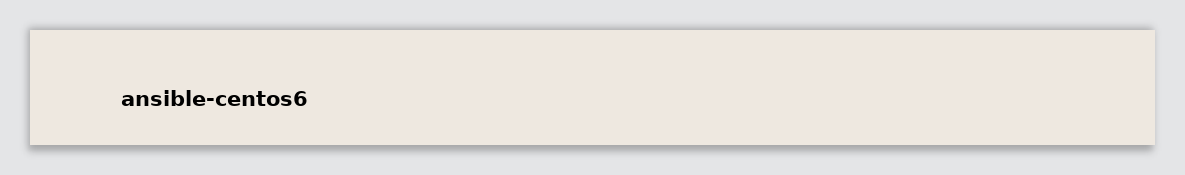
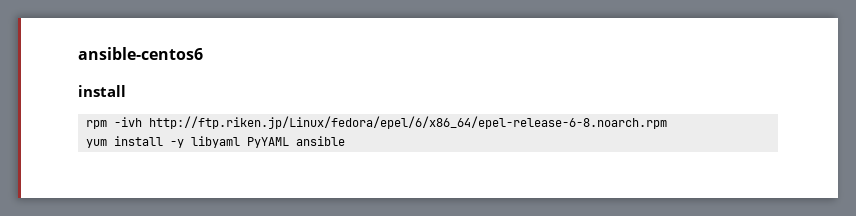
  ansible-centos6
+ install
+ rpm -ivh http://ftp.riken.jp/Linux/fedora/epel/6/x86_64/epel-release-6-8.noarch.rpm
+ yum install -y libyaml PyYAML ansible

